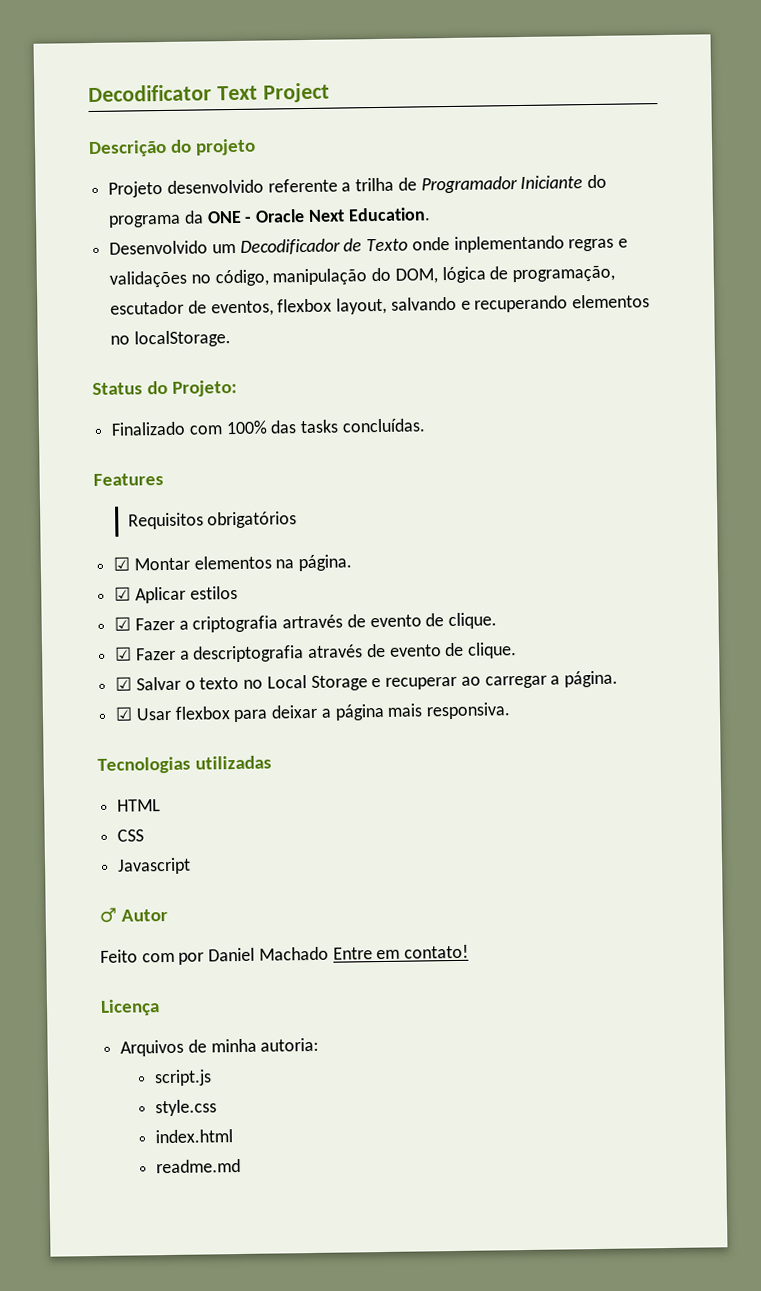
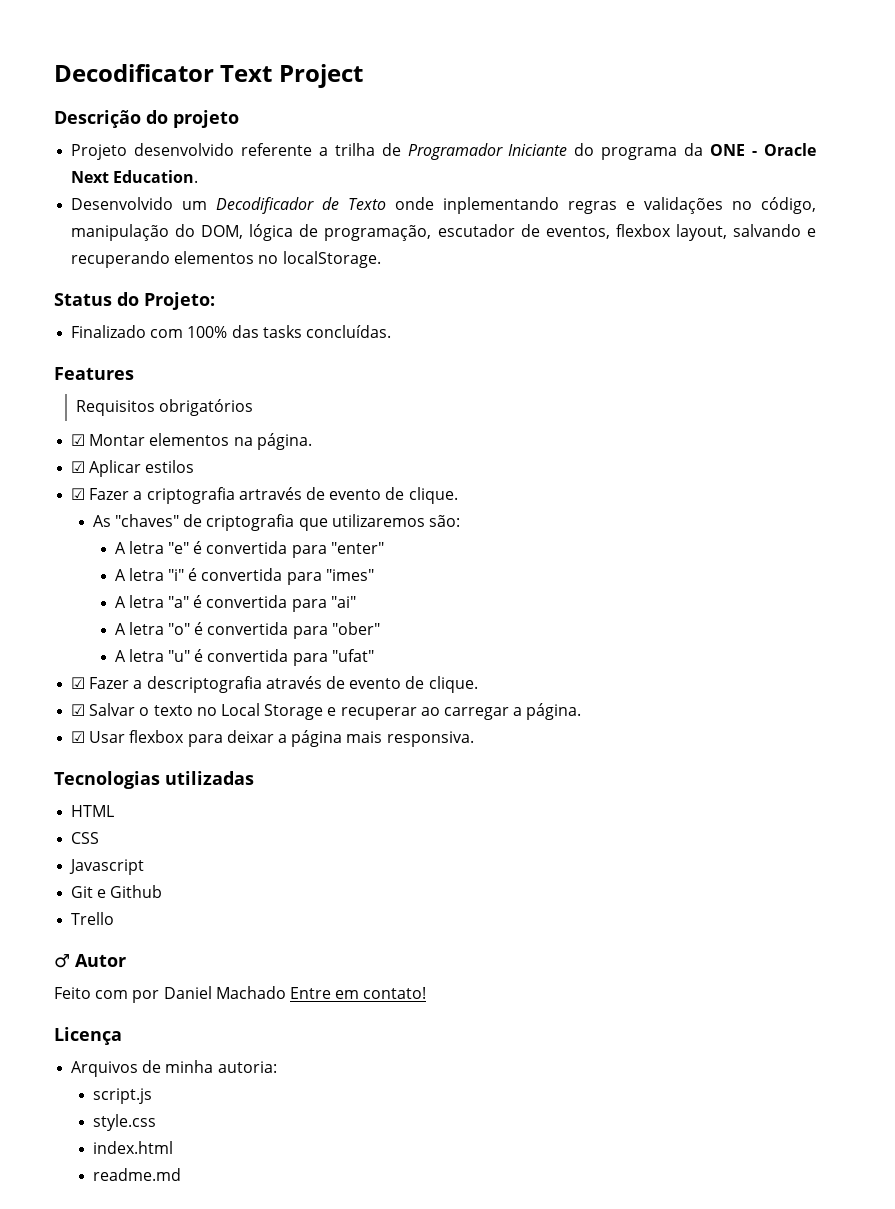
+ As "chaves" de criptografia que utilizaremos são:
+ A letra "e" é convertida para "enter"
+ A letra "i" é convertida para "imes"
+ A letra "a" é convertida para "ai"
+ A letra "o" é convertida para "ober"
+ A letra "u" é convertida para "ufat"
+ Git e Github
+ Trello

